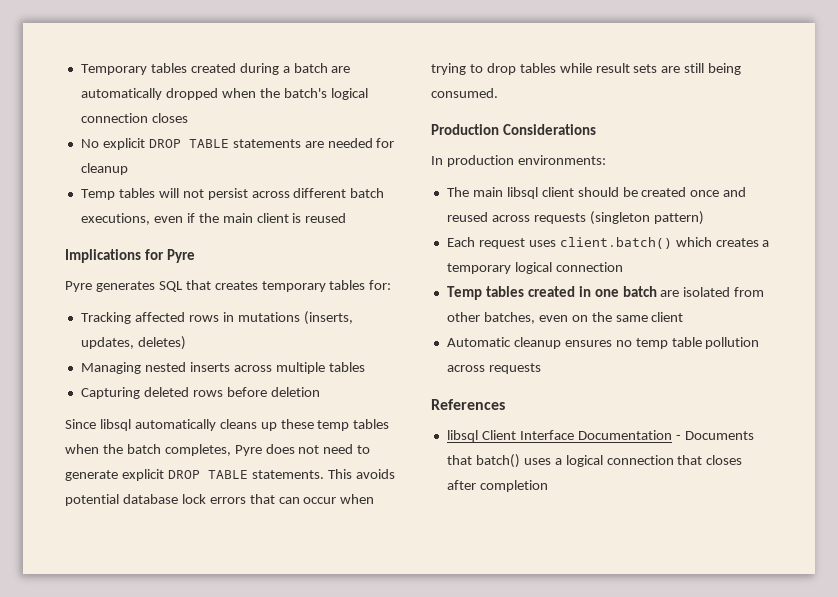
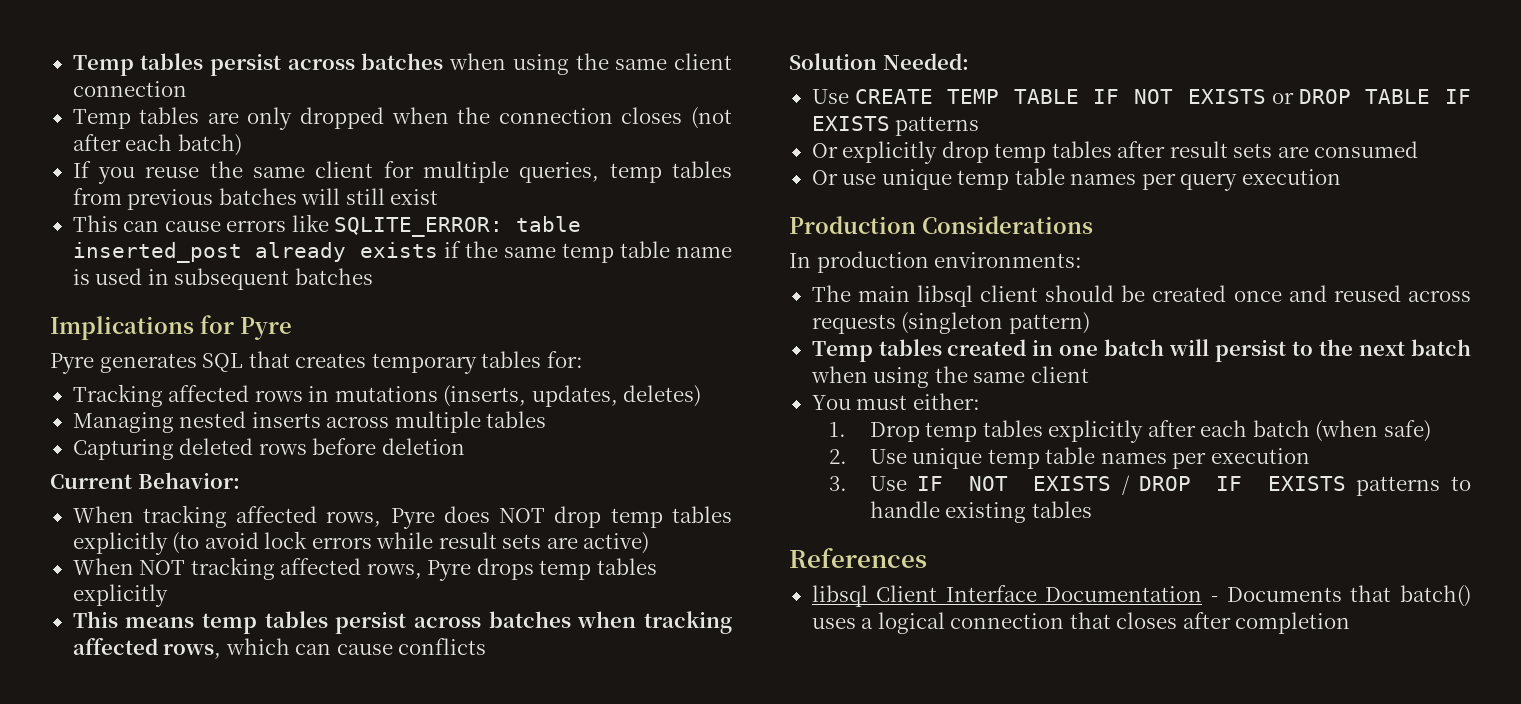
- Temporary tables created during a batch are automatically dropped when the batch's logical connection closes
- No explicit DROP TABLE statements are needed for cleanup
- Temp tables will not persist across different batch executions, even if the main client is reused
+ Temp tables persist across batches when using the same client connection
+ Temp tables are only dropped when the connection closes (not after each batch)
+ If you reuse the same client for multiple queries, temp tables from previous batches will still exist
+ This can cause errors like SQLITE_ERROR: table inserted_post already exists if the same temp table name is used in subsequent batches
- Since libsql automatically cleans up these temp tables when the batch completes, Pyre does not need to generate explicit DROP TABLE statements. This avoids potential database lock errors that can occur when trying to drop tables while result sets are still being consumed.
+ Current Behavior:
+ When tracking affected rows, Pyre does NOT drop temp tables explicitly (to avoid lock errors while result sets are active)
+ When NOT tracking affected rows, Pyre drops temp tables explicitly
+ This means temp tables persist across batches when tracking affected rows, which can cause conflicts
+ Solution Needed:
+ Use CREATE TEMP TABLE IF NOT EXISTS or DROP TABLE IF EXISTS patterns
+ Or explicitly drop temp tables after result sets are consumed
+ Or use unique temp table names per query execution
- Each request uses client.batch() which creates a temporary logical connection
- Temp tables created in one batch are isolated from other batches, even on the same client
- Automatic cleanup ensures no temp table pollution across requests
+ Temp tables created in one batch will persist to the next batch when using the same client
+ You must either:
+ 1. Drop temp tables explicitly after each batch (when safe)
+ 2. Use unique temp table names per execution
+ 3. Use IF NOT EXISTS / DROP IF EXISTS patterns to handle existing tables

